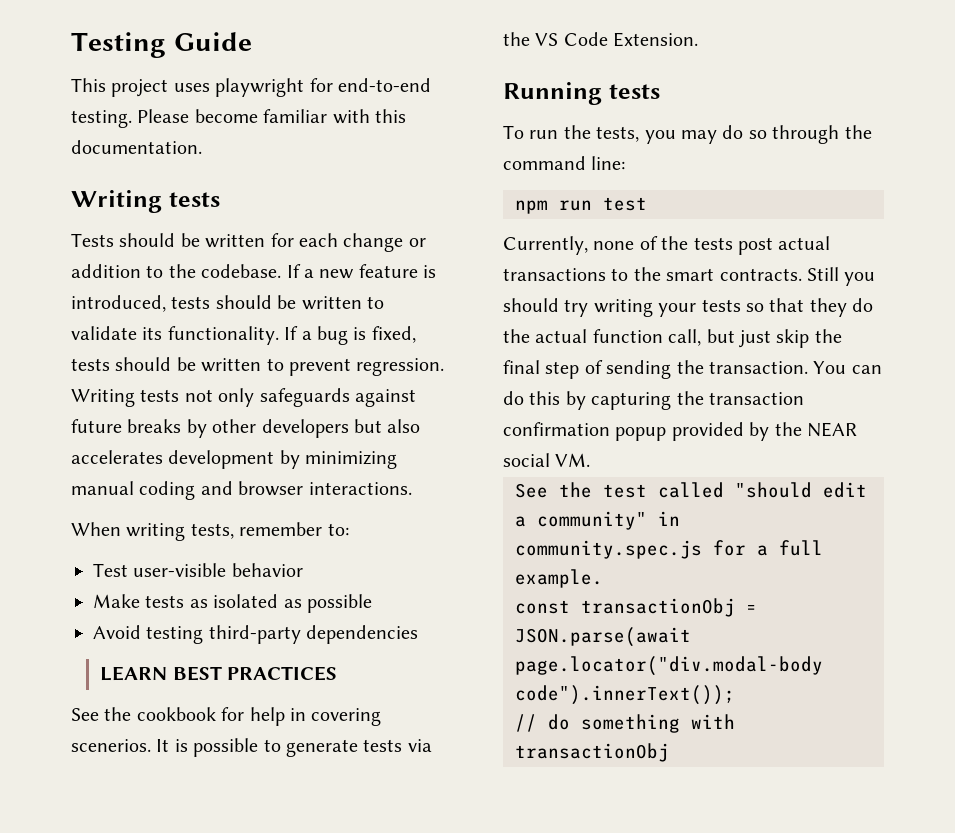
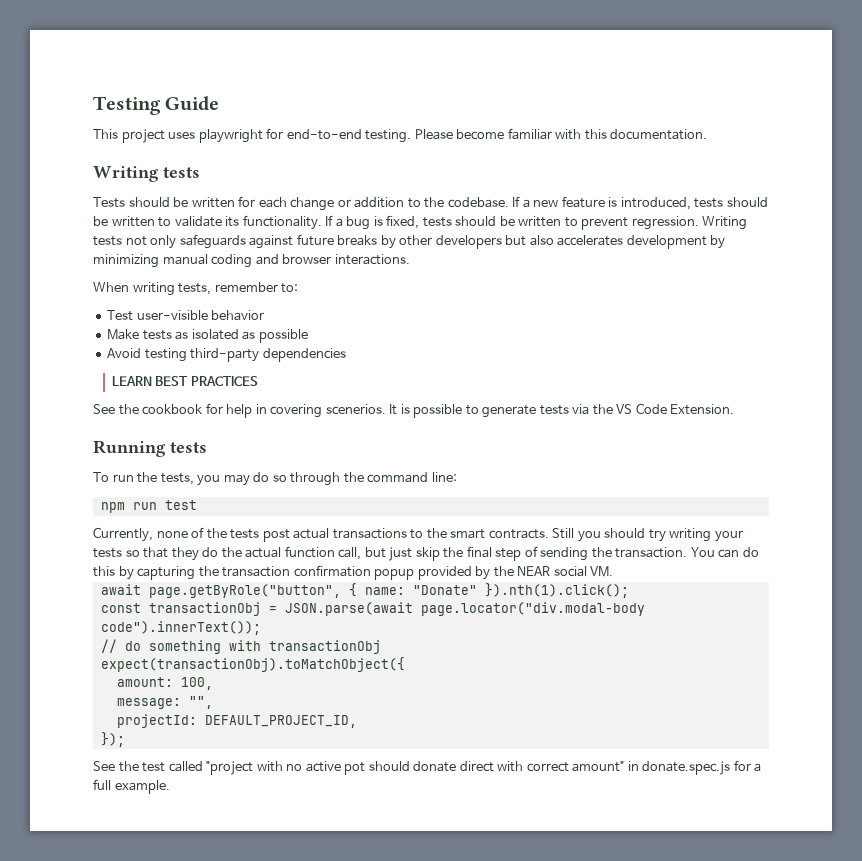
- See the test called "should edit a community" in community.spec.js for a full example.
+ await page.getByRole("button", { name: "Donate" }).nth(1).click();
+ expect(transactionObj).toMatchObject({
+ amount: 100,
+ message: "",
+ projectId: DEFAULT_PROJECT_ID,
+ });
+ See the test called "project with no active pot should donate direct with correct amount" in donate.spec.js for a full example.

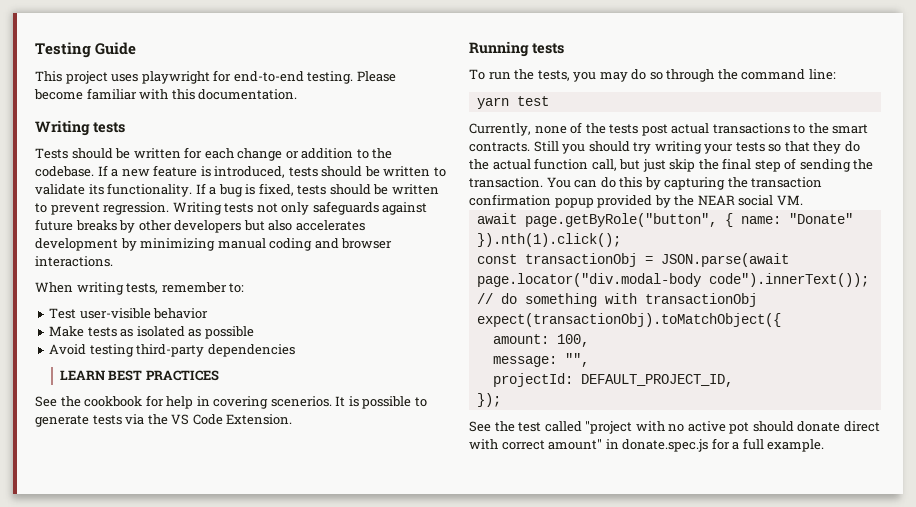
- npm run test
+ yarn test

